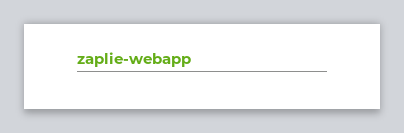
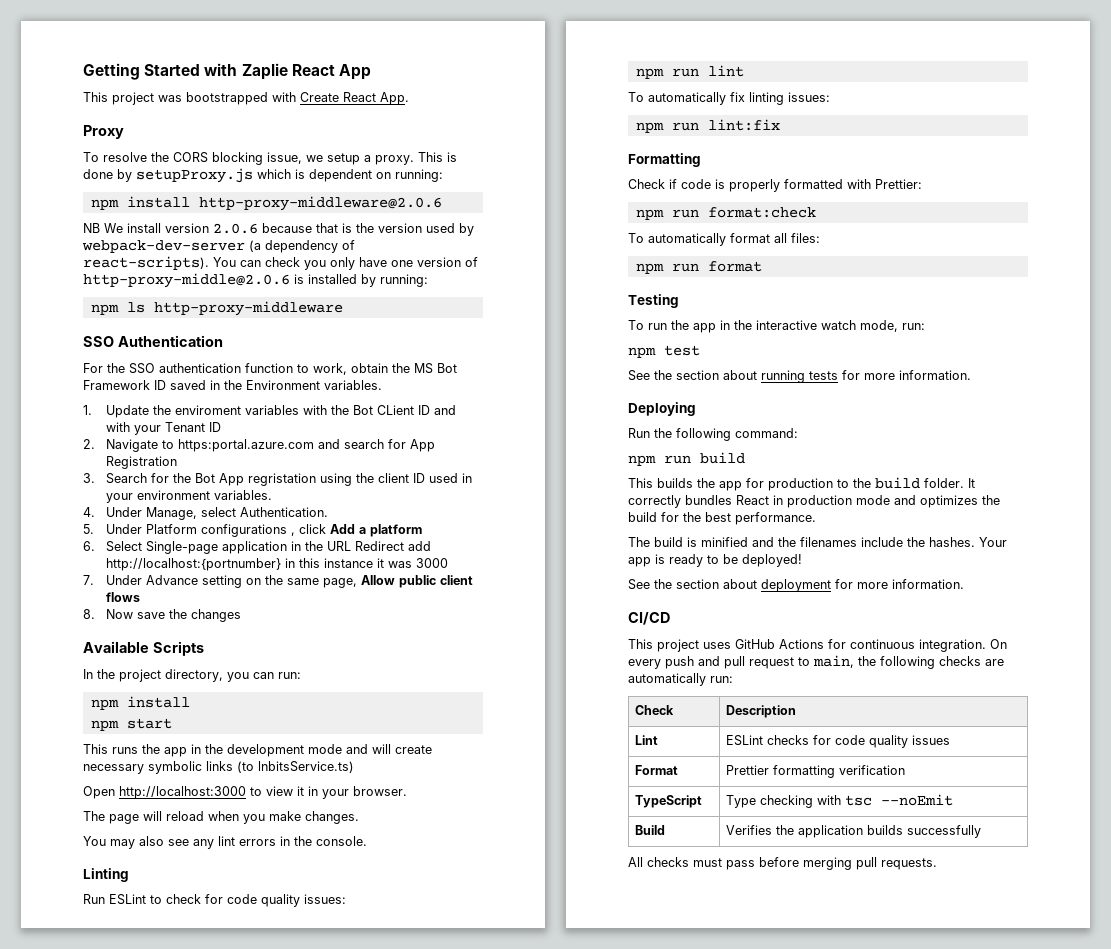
- zaplie-webapp
+ Getting Started with Zaplie React App
+ This project was bootstrapped with Create React App.
+ Proxy
+ To resolve the CORS blocking issue, we setup a proxy. This is done by setupProxy.js which is dependent on running:
+ npm install http-proxy-middleware@2.0.6
+ NB We install version 2.0.6 because that is the version used by webpack-dev-server (a dependency of react-scripts). You can check you only have one version of http-proxy-middle@2.0.6 is installed by running:
+ npm ls http-proxy-middleware
+ SSO Authentication
+ For the SSO authentication function to work, obtain the MS Bot Framework ID saved in the Environment variables.
+ 1. Update the enviroment variables with the Bot CLient ID and with your Tenant ID
+ 2. Navigate to https:portal.azure.com and search for App Registration
+ 3. Search for the Bot App regristation using the client ID used in your environment variables.
+ 4. Under Manage, select Authentication.
+ 5. Under Platform configurations , click Add a platform
+ 6. Select Single-page application in the URL Redirect add http://localhost:{portnumber} in this instance it was 3000
+ 7. Under Advance setting on the same page, Allow public client flows
+ 8. Now save the changes
+ Available Scripts
+ In the project directory, you can run:
+ npm install
+ npm start
+ This runs the app in the development mode and will create necessary symbolic links (to lnbitsService.ts)
+ Open http://localhost:3000 to view it in your browser.
+ The page will reload when you make changes.
+ You may also see any lint errors in the console.
+ Linting
+ Run ESLint to check for code quality issues:
+ npm run lint
+ To automatically fix linting issues:
+ npm run lint:fix
+ Formatting
+ Check if code is properly formatted with Prettier:
+ npm run format:check
+ To automatically format all files:
+ npm run format
+ Testing
+ To run the app in the interactive watch mode, run:
+ npm test
+ See the section about running tests for more information.
+ Deploying
+ Run the following command:
+ npm run build
+ This builds the app for production to the build folder. It correctly bundles React in production mode and optimizes the build for the best performance.
+ The build is minified and the filenames include the hashes. Your app is ready to be deployed!
+ See the section about deployment for more information.
+ CI/CD
+ This project uses GitHub Actions for continuous integration. On every push and pull request to main, the following checks are automatically run:
+ Check | Description
+ Lint | ESLint checks for code quality issues
+ Format | Prettier formatting verification
+ TypeScript | Type checking with tsc --noEmit
+ Build | Verifies the application builds successfully
+ All checks must pass before merging pull requests.

